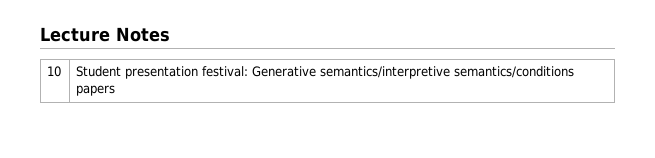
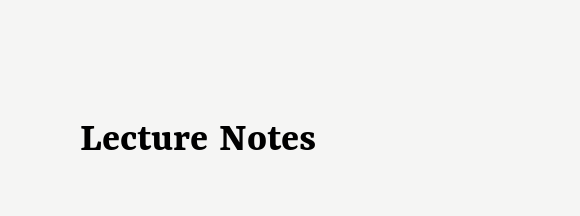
- 10 | Student presentation festival: Generative semantics/interpretive semantics/conditions papers

